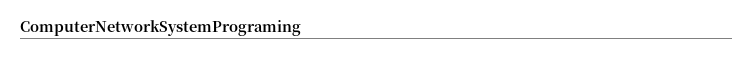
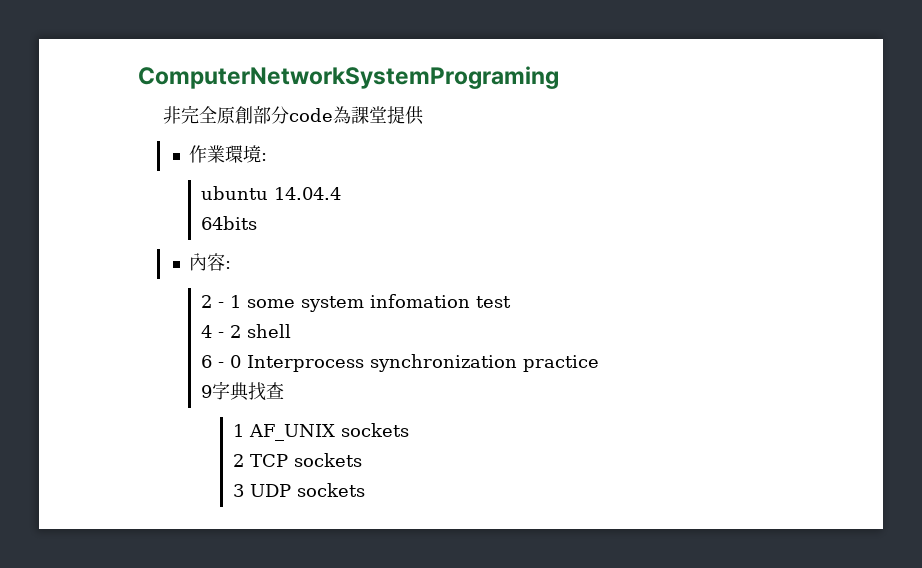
+ 非完全原創部分code為課堂提供
+ 作業環境:
+ ubuntu 14.04.4
+ 64bits
+ 內容:
+ 2 - 1 some system infomation test
+ 4 - 2 shell
+ 6 - 0 Interprocess synchronization practice
+ 9字典找查
+ 1 AF_UNIX sockets
+ 2 TCP sockets
+ 3 UDP sockets

